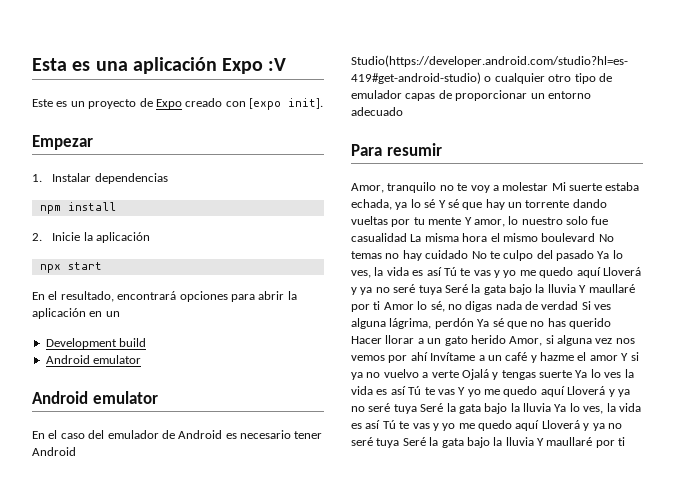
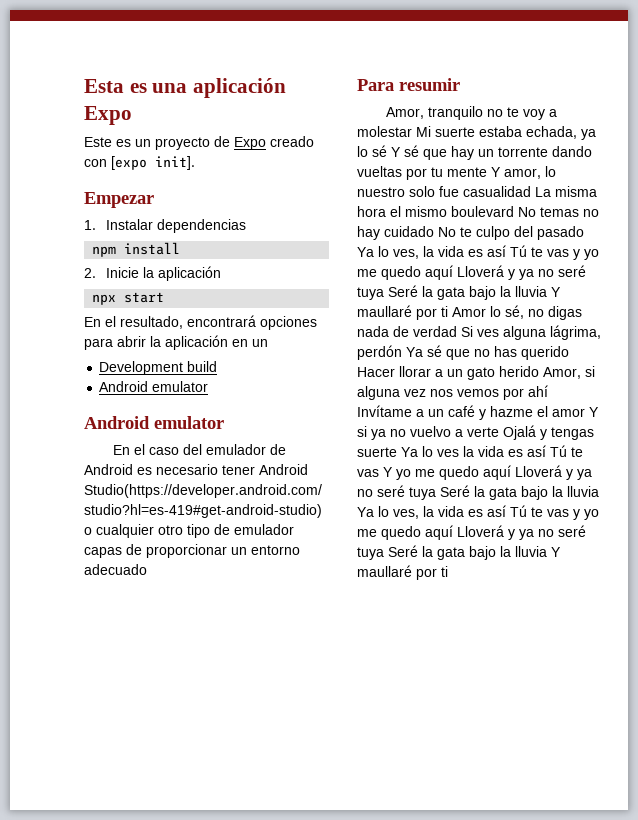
- Esta es una aplicación Expo :V
+ Esta es una aplicación Expo

